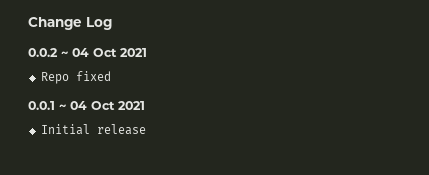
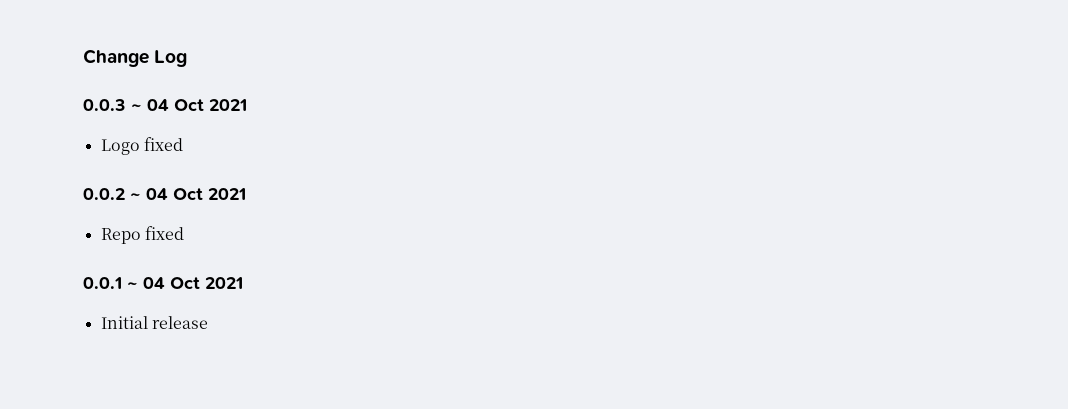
+ 0.0.3 ~ 04 Oct 2021
+ Logo fixed

